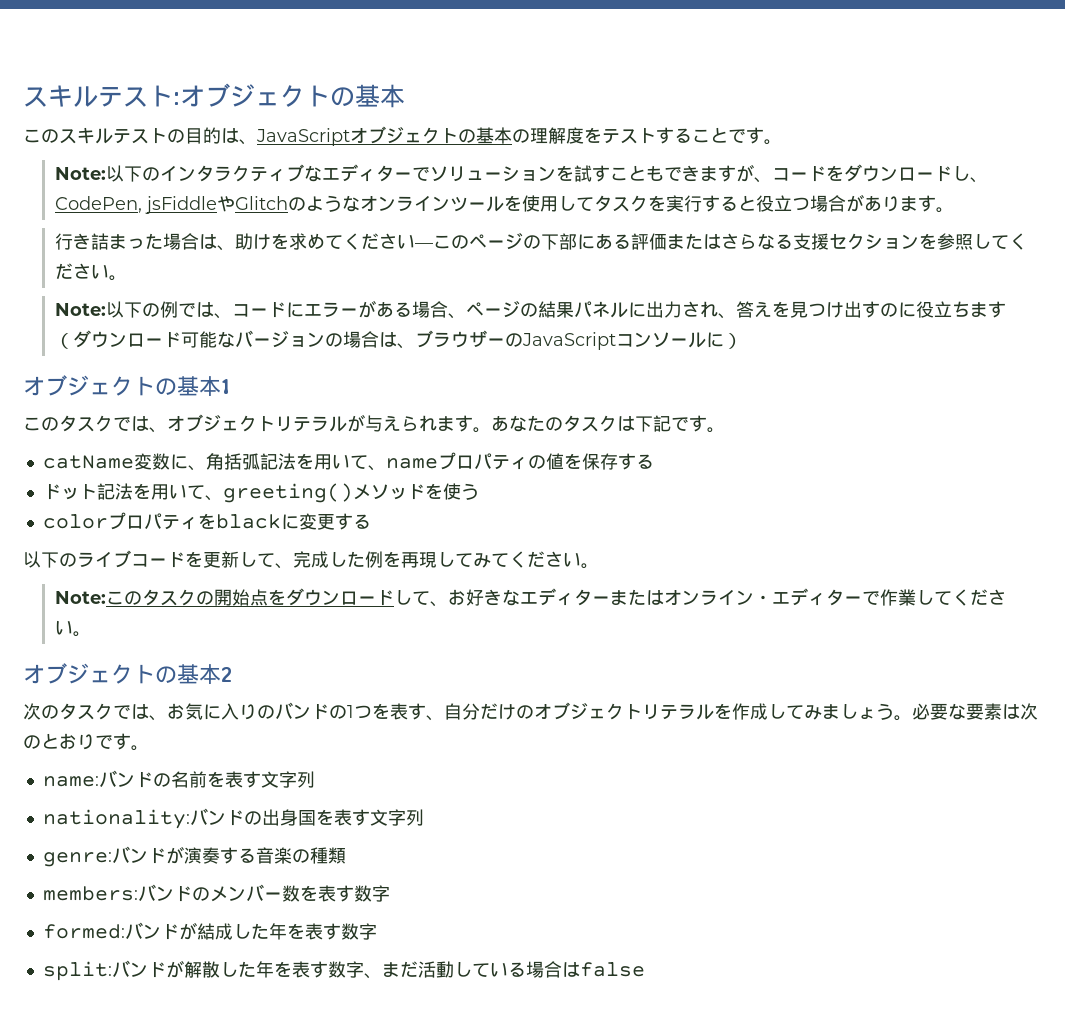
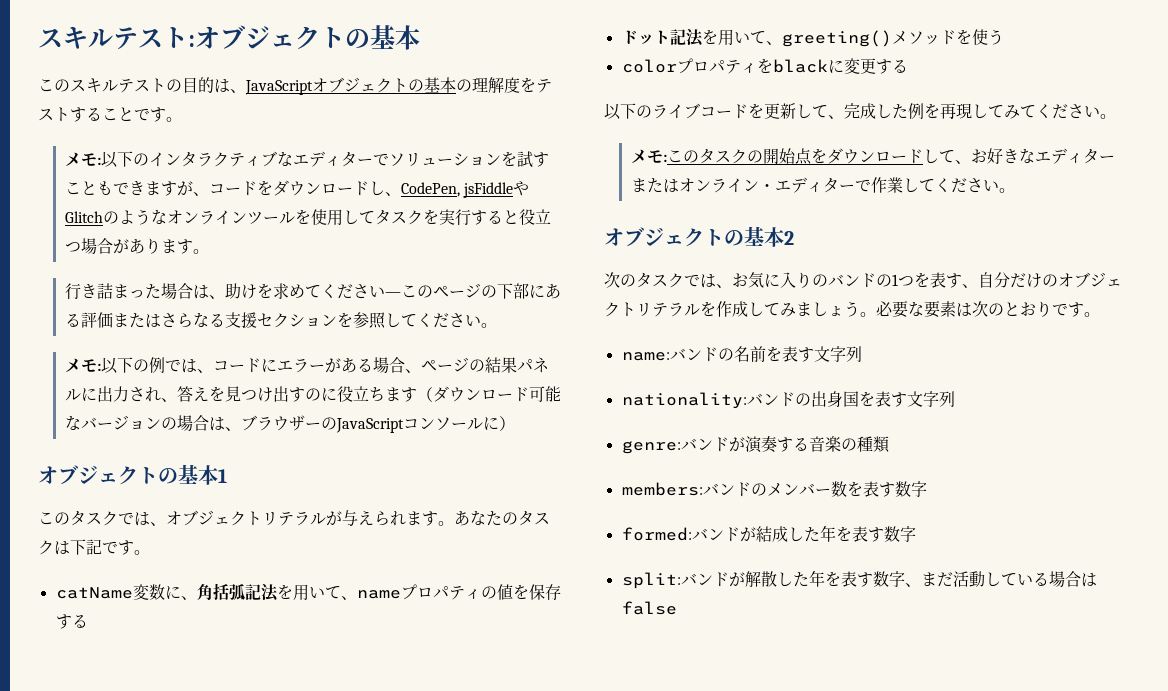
- Note:以下のインタラクティブなエディターでソリューションを試すこともできますが、コードをダウンロードし、CodePen, jsFiddleやGlitchのようなオンラインツールを使用してタスクを実行すると役立つ場合があります。
+ メモ:以下のインタラクティブなエディターでソリューションを試すこともできますが、コードをダウンロードし、CodePen, jsFiddleやGlitchのようなオンラインツールを使用してタスクを実行すると役立つ場合があります。
- Note:以下の例では、コードにエラーがある場合、ページの結果パネルに出力され、答えを見つけ出すのに役立ちます（ダウンロード可能なバージョンの場合は、ブラウザーのJavaScriptコンソールに）
+ メモ:以下の例では、コードにエラーがある場合、ページの結果パネルに出力され、答えを見つけ出すのに役立ちます（ダウンロード可能なバージョンの場合は、ブラウザーのJavaScriptコンソールに）
- Note:このタスクの開始点をダウンロードして、お好きなエディターまたはオンライン・エディターで作業してください。
+ メモ:このタスクの開始点をダウンロードして、お好きなエディターまたはオンライン・エディターで作業してください。

